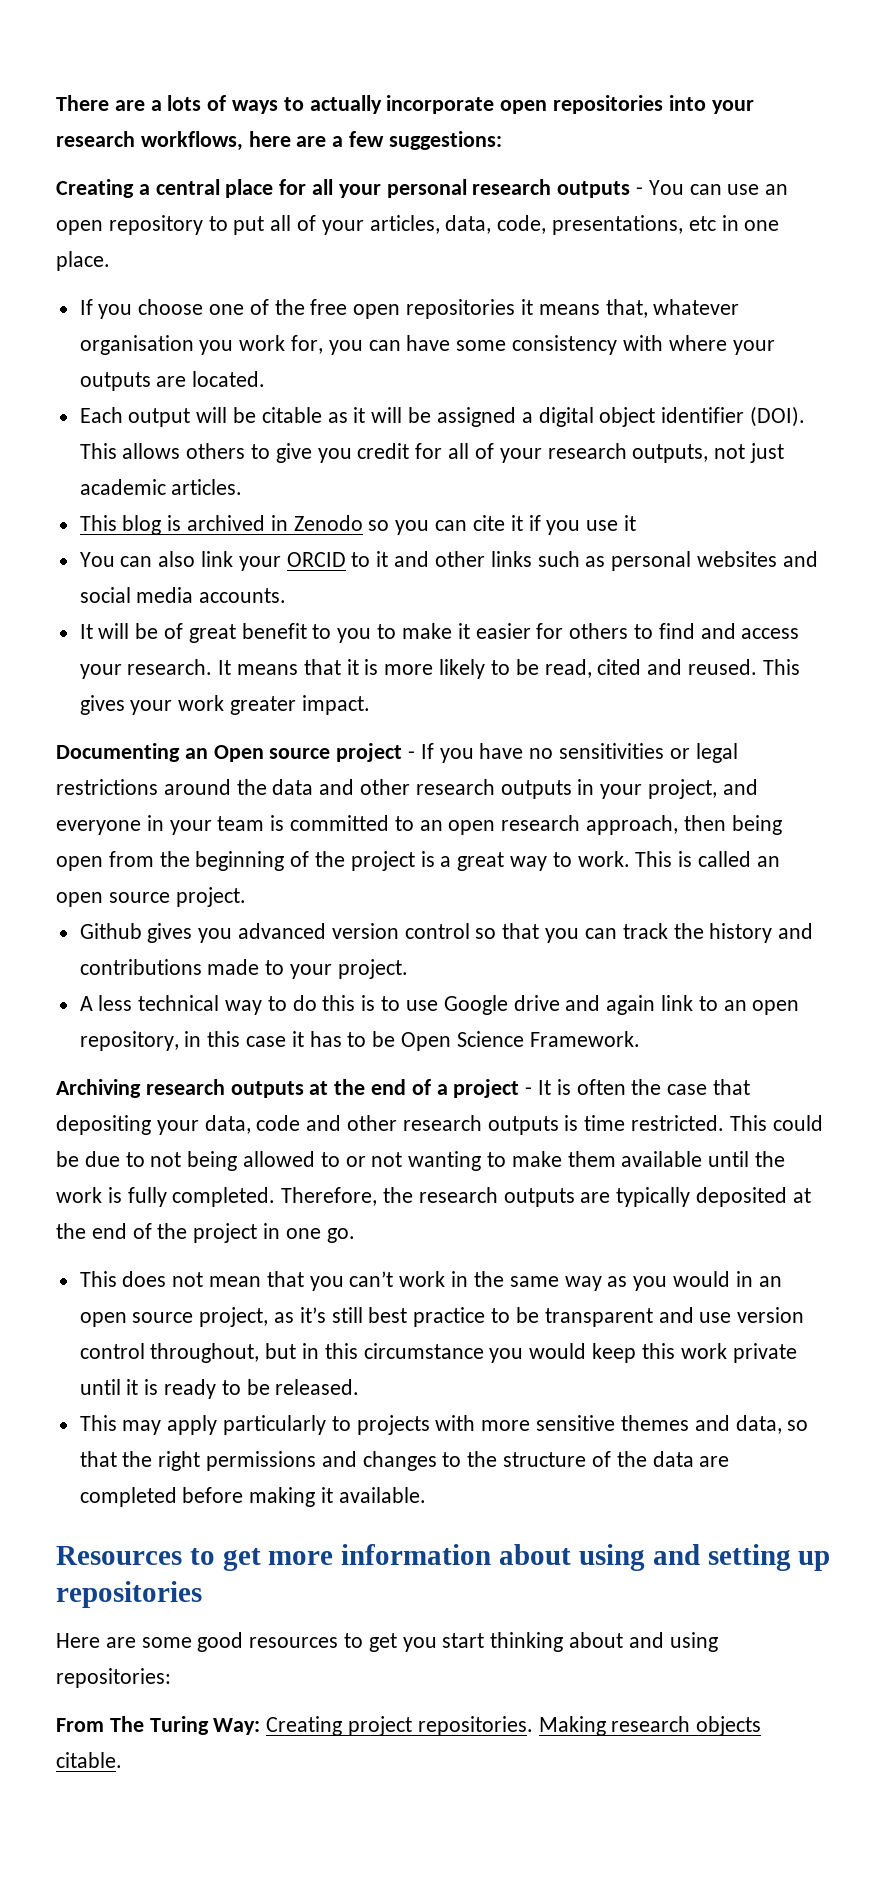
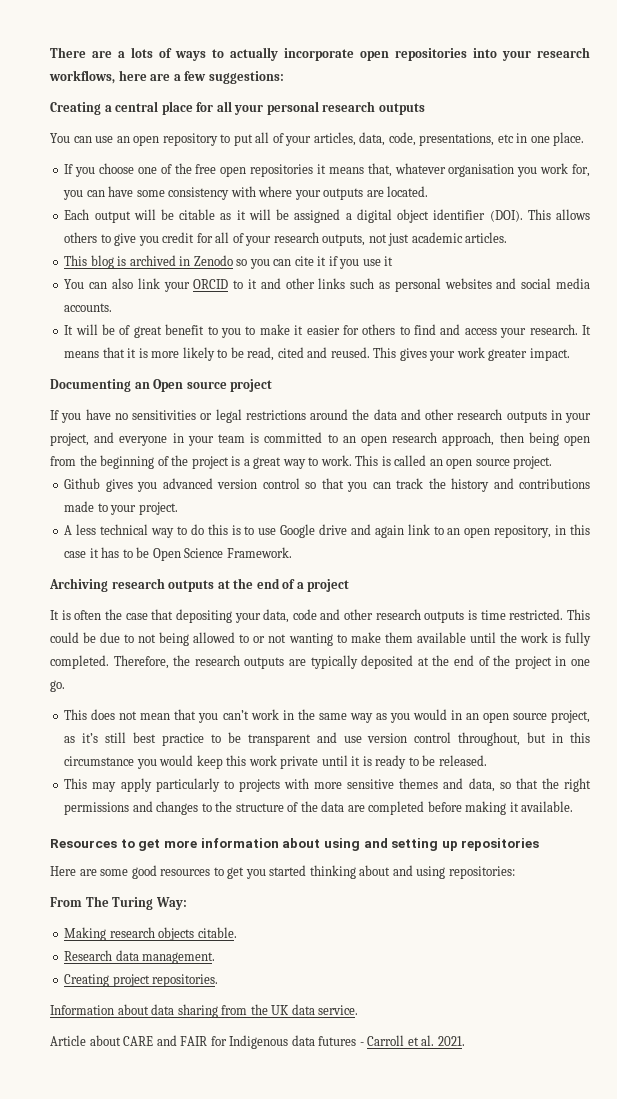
- Creating a central place for all your personal research outputs - You can use an open repository to put all of your articles, data, code, presentations, etc in one place.
+ Creating a central place for all your personal research outputs
+ You can use an open repository to put all of your articles, data, code, presentations, etc in one place.
- Documenting an Open source project - If you have no sensitivities or legal restrictions around the data and other research outputs in your project, and everyone in your team is committed to an open research approach, then being open from the beginning of the project is a great way to work.
+ Documenting an Open source project
+ If you have no sensitivities or legal restrictions around the data and other research outputs in your project, and everyone in your team is committed to an open research approach, then being open from the beginning of the project is a great way to work.
- Archiving research outputs at the end of a project - It is often the case that depositing your data, code and other research outputs is time restricted.
+ Archiving research outputs at the end of a project
+ It is often the case that depositing your data, code and other research outputs is time restricted.
- Here are some good resources to get you start thinking about and using repositories:
+ Here are some good resources to get you started thinking about and using repositories:
- From The Turing Way: Creating project repositories. Making research objects citable.
+ From The Turing Way:
+ Making research objects citable.
+ Research data management.
+ Creating project repositories.
+ Information about data sharing from the UK data service.
+ Article about CARE and FAIR for Indigenous data futures - Carroll et al. 2021.

